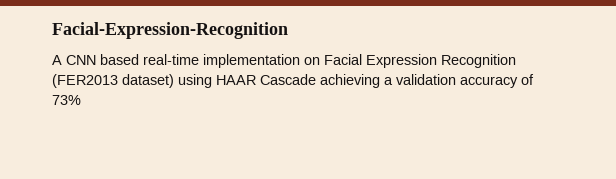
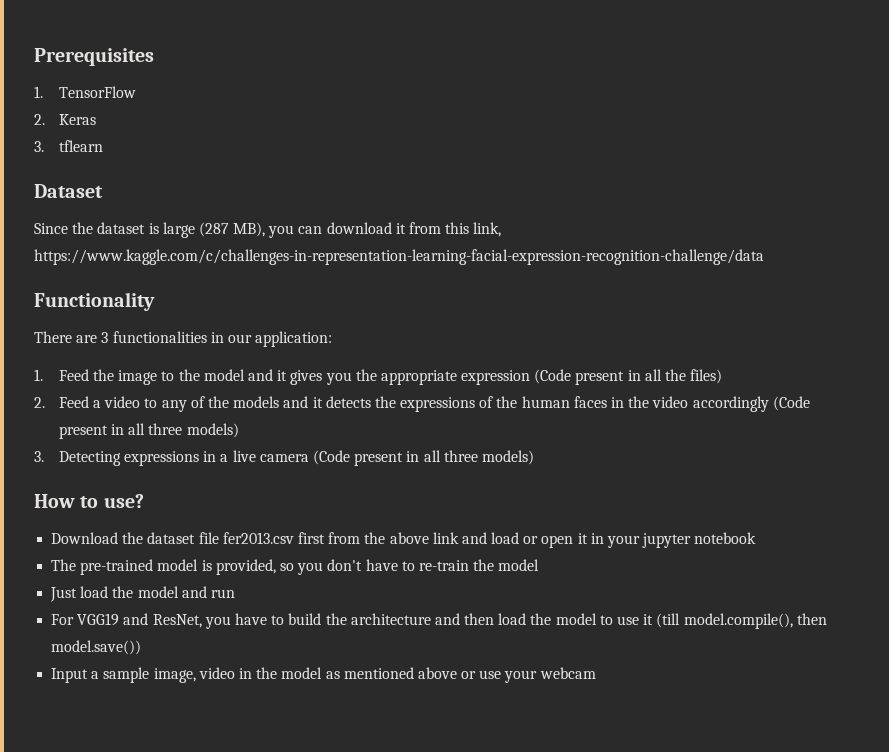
- Facial-Expression-Recognition
- A CNN based real-time implementation on Facial Expression Recognition (FER2013 dataset) using HAAR Cascade achieving a validation accuracy of 73%
+ Prerequisites
+ 1. TensorFlow
+ 2. Keras
+ 3. tflearn
+ Dataset
+ Since the dataset is large (287 MB), you can download it from this link, https://www.kaggle.com/c/challenges-in-representation-learning-facial-expression-recognition-challenge/data
+ Functionality
+ There are 3 functionalities in our application:
+ 1. Feed the image to the model and it gives you the appropriate expression (Code present in all the files)
+ 2. Feed a video to any of the models and it detects the expressions of the human faces in the video accordingly (Code present in all three models)
+ 3. Detecting expressions in a live camera (Code present in all three models)
+ How to use?
+ Download the dataset file fer2013.csv first from the above link and load or open it in your jupyter notebook
+ The pre-trained model is provided, so you don't have to re-train the model
+ Just load the model and run
+ For VGG19 and ResNet, you have to build the architecture and then load the model to use it (till model.compile(), then model.save())
+ Input a sample image, video in the model as mentioned above or use your webcam

